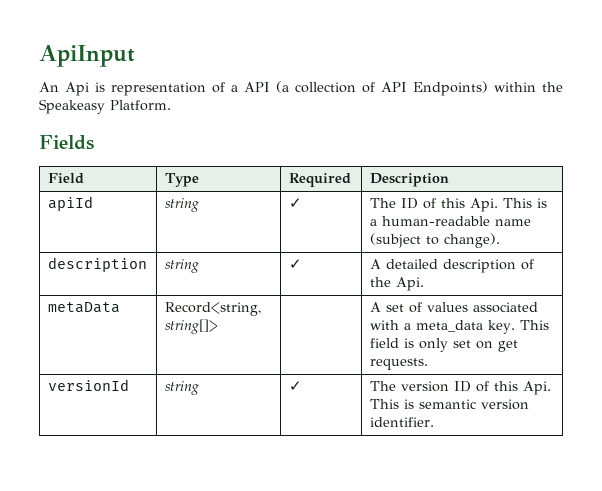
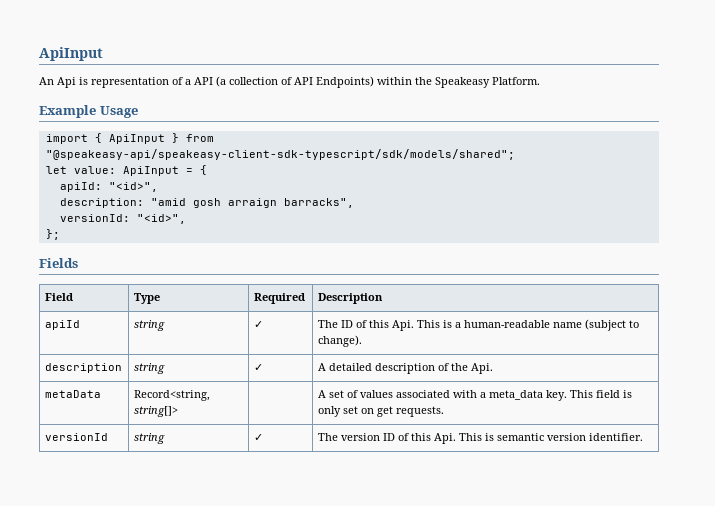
+ Example Usage
+ import { ApiInput } from "@speakeasy-api/speakeasy-client-sdk-typescript/sdk/models/shared";
+ let value: ApiInput = {
+ apiId: "<id>",
+ description: "amid gosh arraign barracks",
+ versionId: "<id>",
+ };

